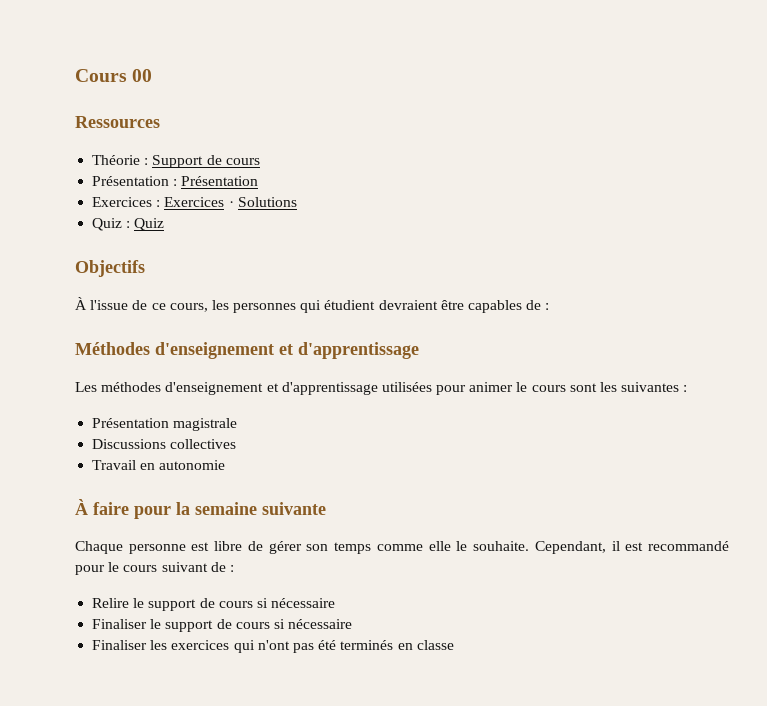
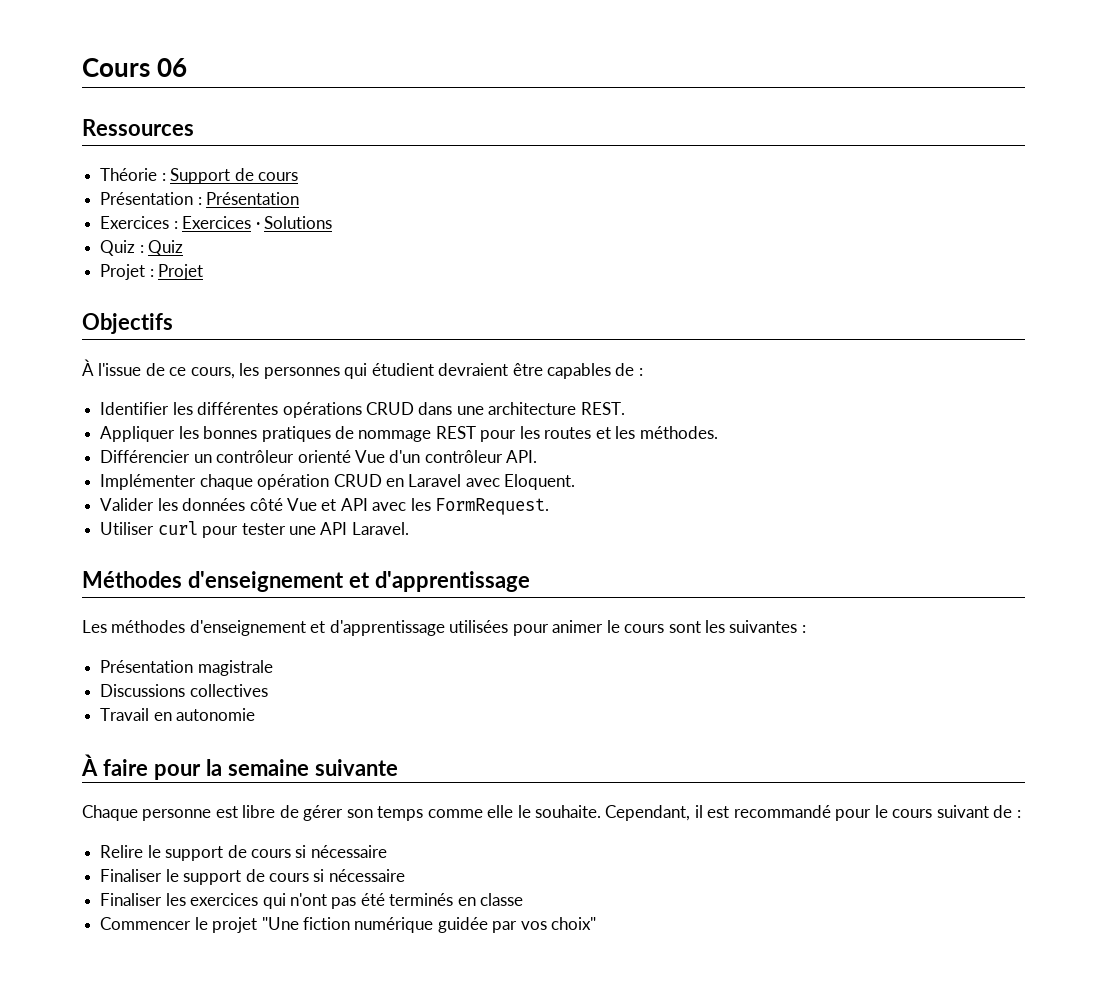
- Cours 00
+ Cours 06
+ Projet : Projet
+ Identifier les différentes opérations CRUD dans une architecture REST.
+ Appliquer les bonnes pratiques de nommage REST pour les routes et les méthodes.
+ Différencier un contrôleur orienté Vue d'un contrôleur API.
+ Implémenter chaque opération CRUD en Laravel avec Eloquent.
+ Valider les données côté Vue et API avec les FormRequest.
+ Utiliser curl pour tester une API Laravel.
+ Commencer le projet "Une fiction numérique guidée par vos choix"

